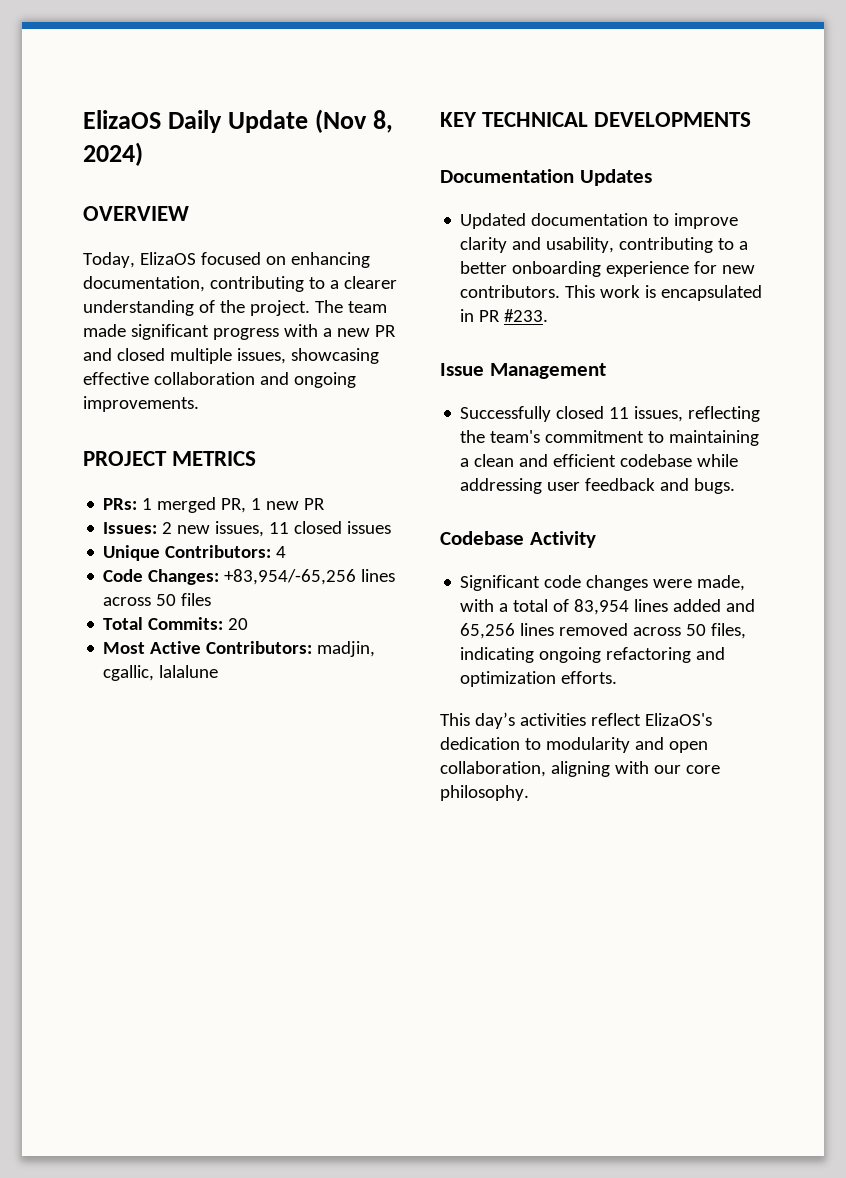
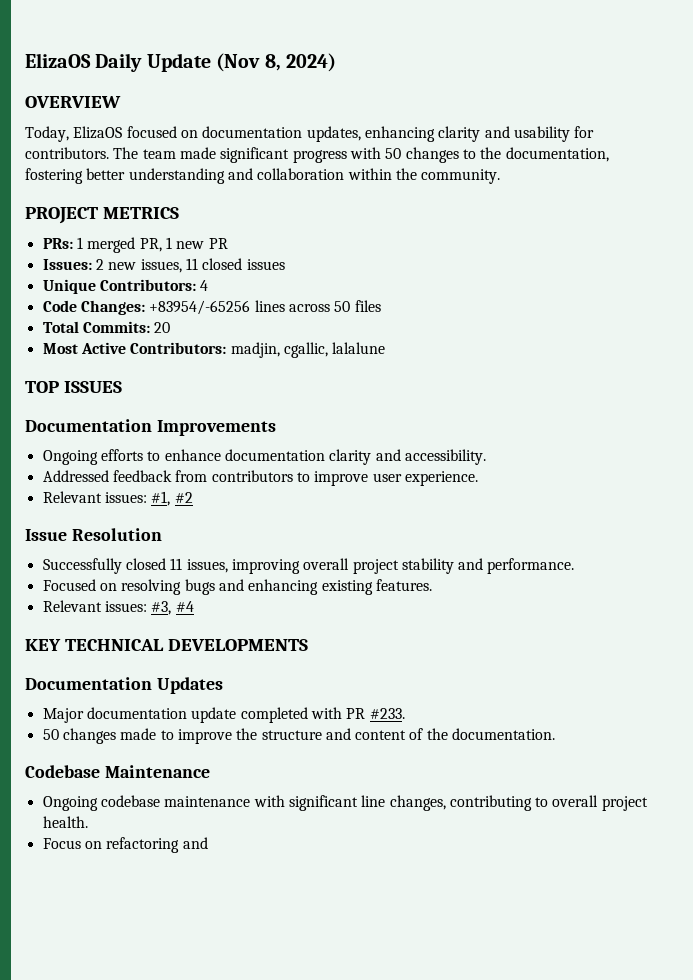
- Today, ElizaOS focused on enhancing documentation, contributing to a clearer understanding of the project.
+ Today, ElizaOS focused on documentation updates, enhancing clarity and usability for contributors.
- The team made significant progress with a new PR and closed multiple issues, showcasing effective collaboration and ongoing improvements.
+ The team made significant progress with 50 changes to the documentation, fostering better understanding and collaboration within the community.
- Code Changes: +83,954/-65,256 lines across 50 files
+ Code Changes: +83954/-65256 lines across 50 files
+ TOP ISSUES
+ Documentation Improvements
+ Ongoing efforts to enhance documentation clarity and accessibility.
+ Addressed feedback from contributors to improve user experience.
+ Relevant issues: #1, #2
+ Issue Resolution
+ Successfully closed 11 issues, improving overall project stability and performance.
+ Focused on resolving bugs and enhancing existing features.
+ Relevant issues: #3, #4
- Updated documentation to improve clarity and usability, contributing to a better onboarding experience for new contributors. This work is encapsulated in PR #233.
- Issue Management
- Successfully closed 11 issues, reflecting the team's commitment to maintaining a clean and efficient codebase while addressing user feedback and bugs.
- Codebase Activity
- Significant code changes were made, with a total of 83,954 lines added and 65,256 lines removed across 50 files, indicating ongoing refactoring and optimization efforts.
- This day’s activities reflect ElizaOS's dedication to modularity and open collaboration, aligning with our core philosophy.
+ Major documentation update completed with PR #233.
+ 50 changes made to improve the structure and content of the documentation.
+ Codebase Maintenance
+ Ongoing codebase maintenance with significant line changes, contributing to overall project health.
+ Focus on refactoring and

